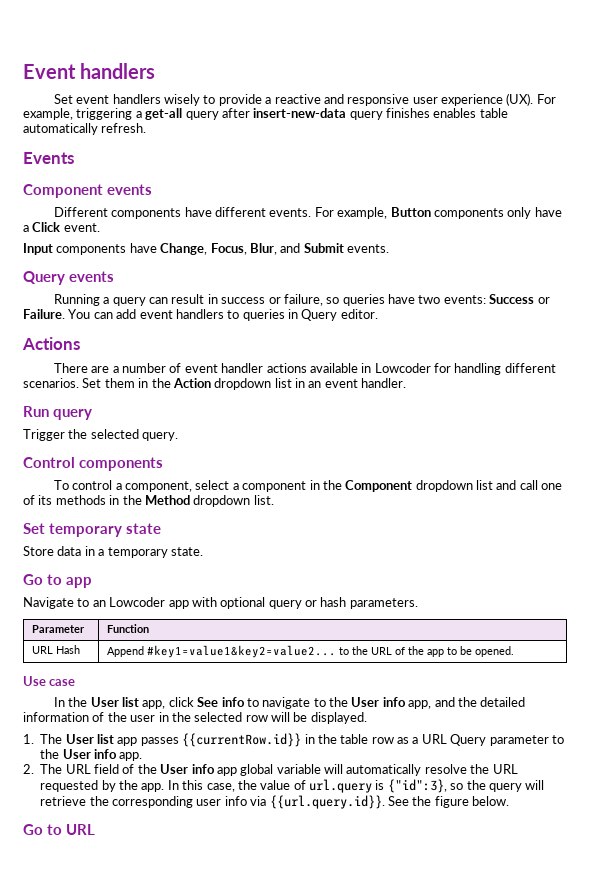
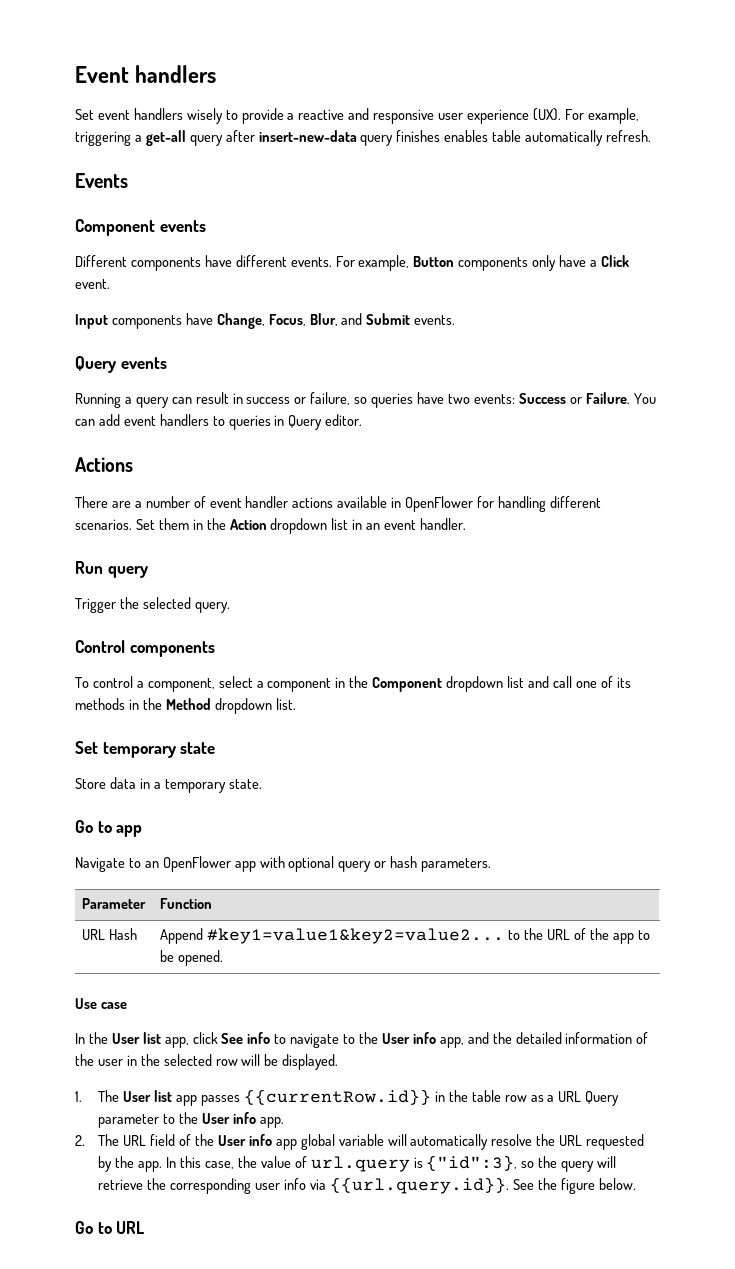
- There are a number of event handler actions available in Lowcoder for handling different scenarios.
+ There are a number of event handler actions available in OpenFlower for handling different scenarios.
- Navigate to an Lowcoder app with optional query or hash parameters.
+ Navigate to an OpenFlower app with optional query or hash parameters.

